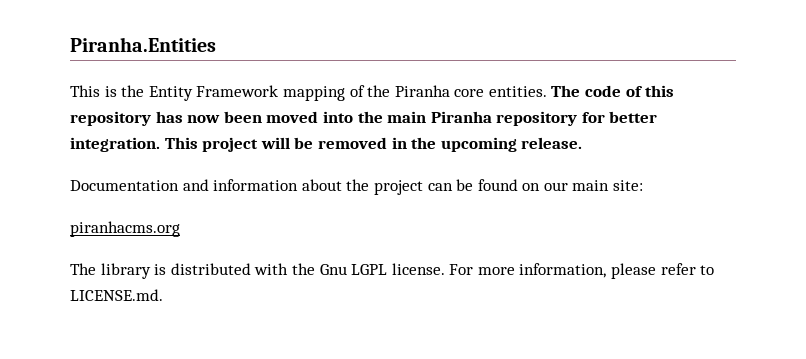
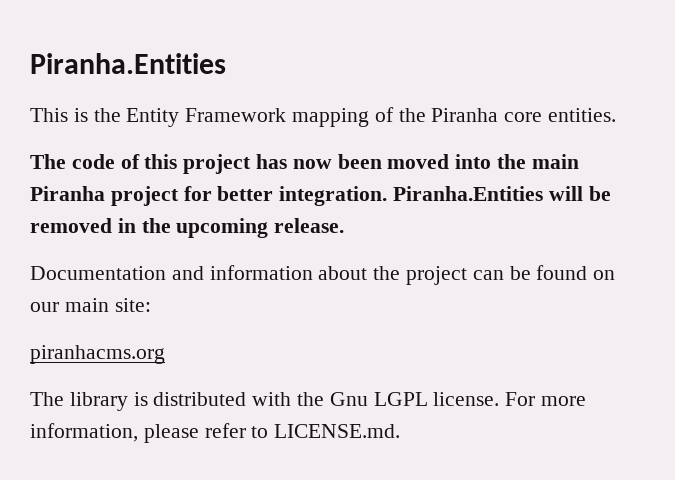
- This is the Entity Framework mapping of the Piranha core entities. The code of this repository has now been moved into the main Piranha repository for better integration.
+ This is the Entity Framework mapping of the Piranha core entities.
+ The code of this project has now been moved into the main Piranha project for better integration.
- This project will be removed in the upcoming release.
+ Piranha.Entities will be removed in the upcoming release.

